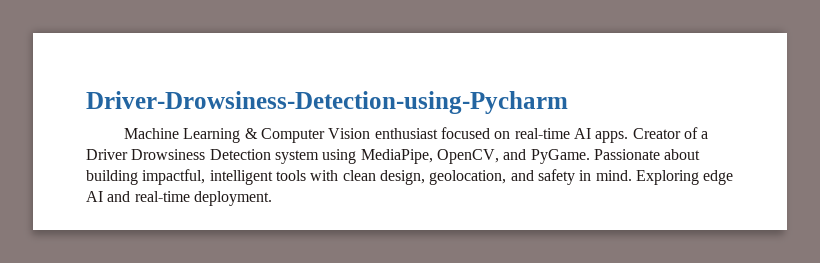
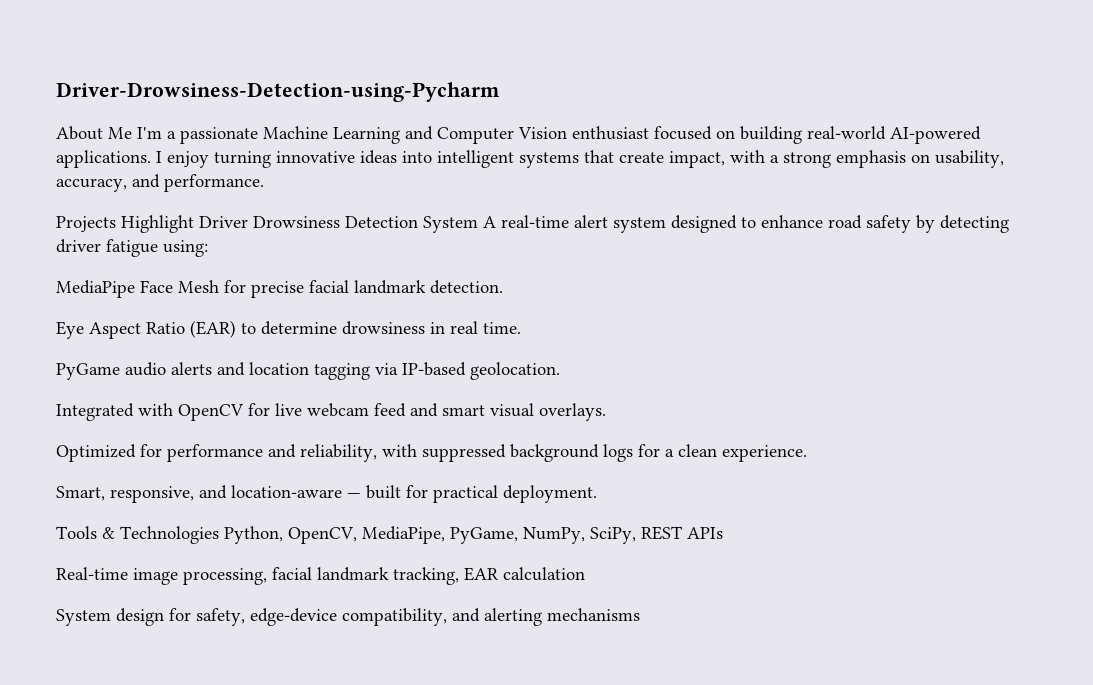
- Machine Learning & Computer Vision enthusiast focused on real-time AI apps. Creator of a Driver Drowsiness Detection system using MediaPipe, OpenCV, and PyGame. Passionate about building impactful, intelligent tools with clean design, geolocation, and safety in mind. Exploring edge AI and real-time deployment.
+ About Me I'm a passionate Machine Learning and Computer Vision enthusiast focused on building real-world AI-powered applications. I enjoy turning innovative ideas into intelligent systems that create impact, with a strong emphasis on usability, accuracy, and performance.
+ Projects Highlight Driver Drowsiness Detection System A real-time alert system designed to enhance road safety by detecting driver fatigue using:
+ MediaPipe Face Mesh for precise facial landmark detection.
+ Eye Aspect Ratio (EAR) to determine drowsiness in real time.
+ PyGame audio alerts and location tagging via IP-based geolocation.
+ Integrated with OpenCV for live webcam feed and smart visual overlays.
+ Optimized for performance and reliability, with suppressed background logs for a clean experience.
+ Smart, responsive, and location-aware — built for practical deployment.
+ Tools & Technologies Python, OpenCV, MediaPipe, PyGame, NumPy, SciPy, REST APIs
+ Real-time image processing, facial landmark tracking, EAR calculation
+ System design for safety, edge-device compatibility, and alerting mechanisms

